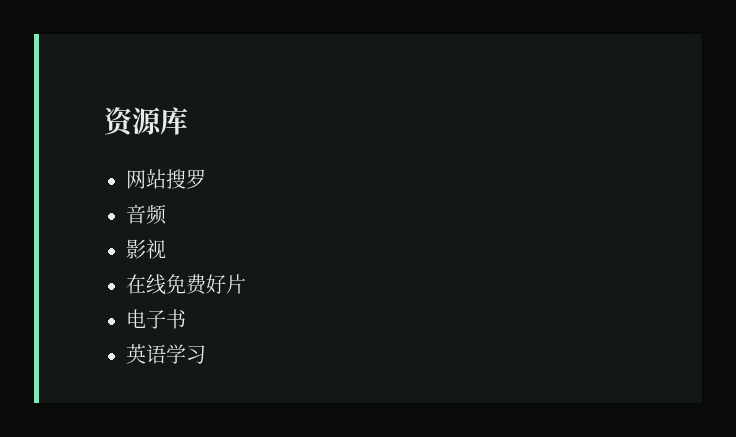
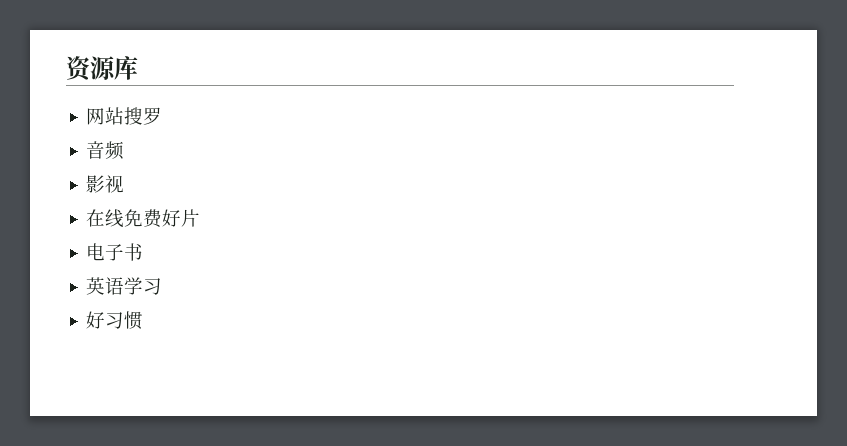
+ 好习惯

